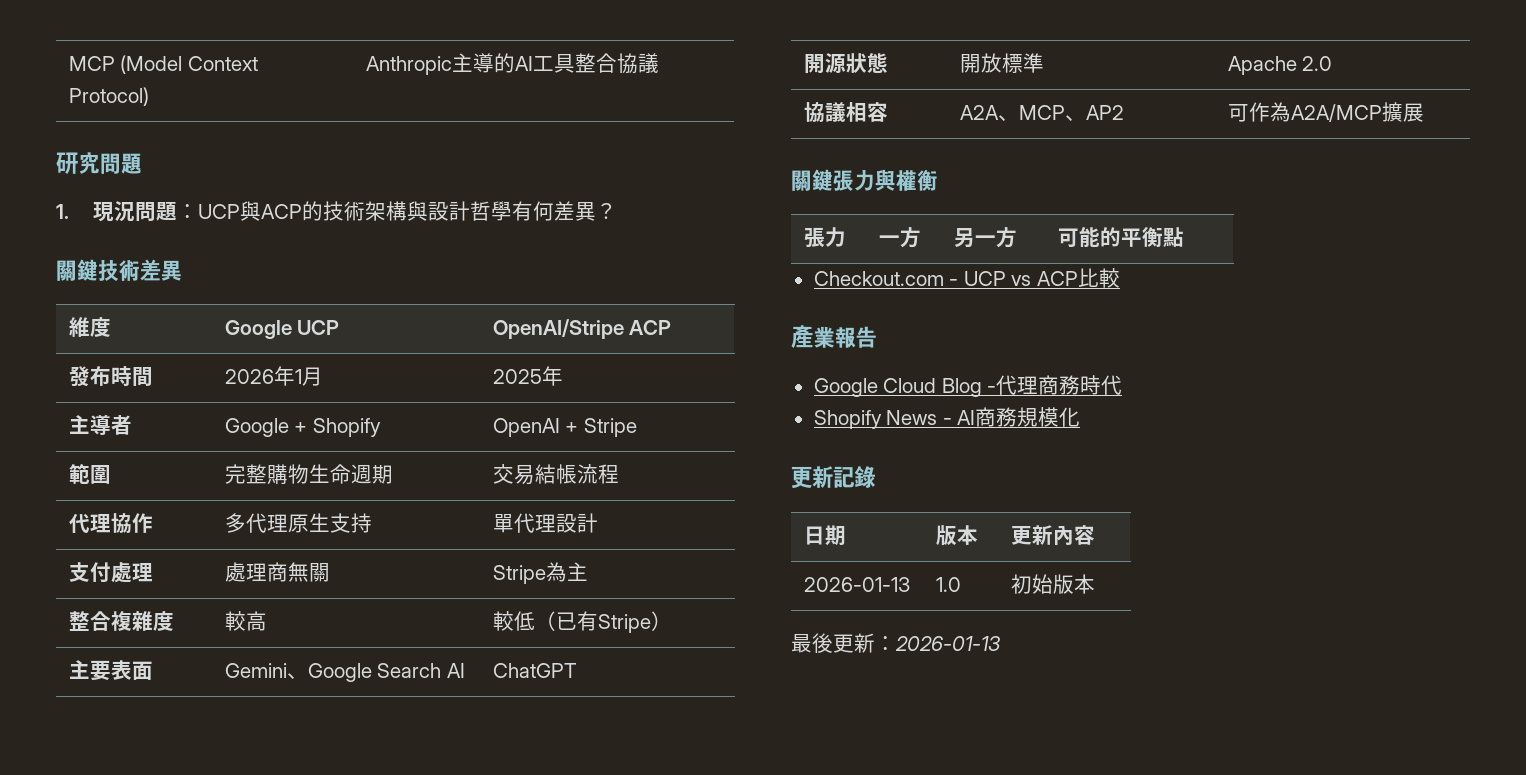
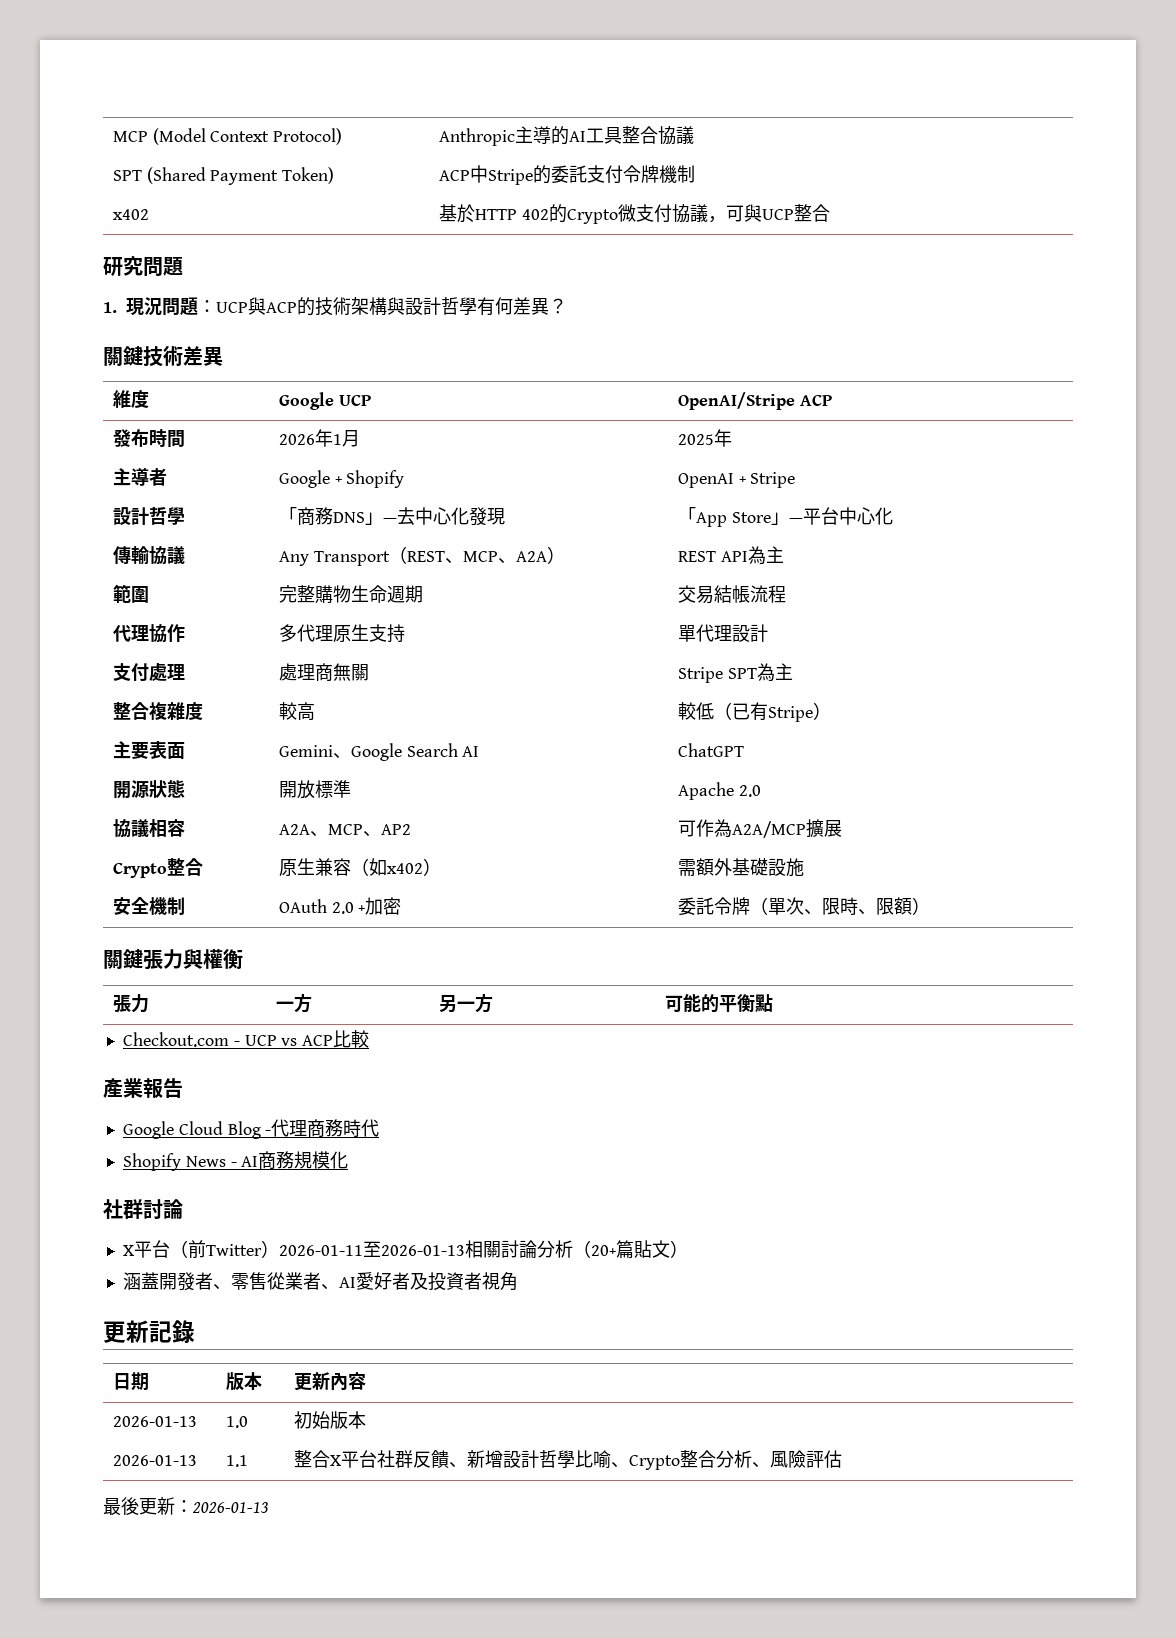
+ SPT (Shared Payment Token) | ACP中Stripe的委託支付令牌機制
+ x402 | 基於HTTP 402的Crypto微支付協議，可與UCP整合
+ 設計哲學 | 「商務DNS」—去中心化發現 | 「App Store」—平台中心化
+ 傳輸協議 | Any Transport（REST、MCP、A2A） | REST API為主
- 支付處理 | 處理商無關 | Stripe為主
+ 支付處理 | 處理商無關 | Stripe SPT為主
+ Crypto整合 | 原生兼容（如x402） | 需額外基礎設施
+ 安全機制 | OAuth 2.0 +加密 | 委託令牌（單次、限時、限額）
+ 社群討論
+ X平台（前Twitter）2026-01-11至2026-01-13相關討論分析（20+篇貼文）
+ 涵蓋開發者、零售從業者、AI愛好者及投資者視角
+ 2026-01-13 | 1.1 | 整合X平台社群反饋、新增設計哲學比喻、Crypto整合分析、風險評估

